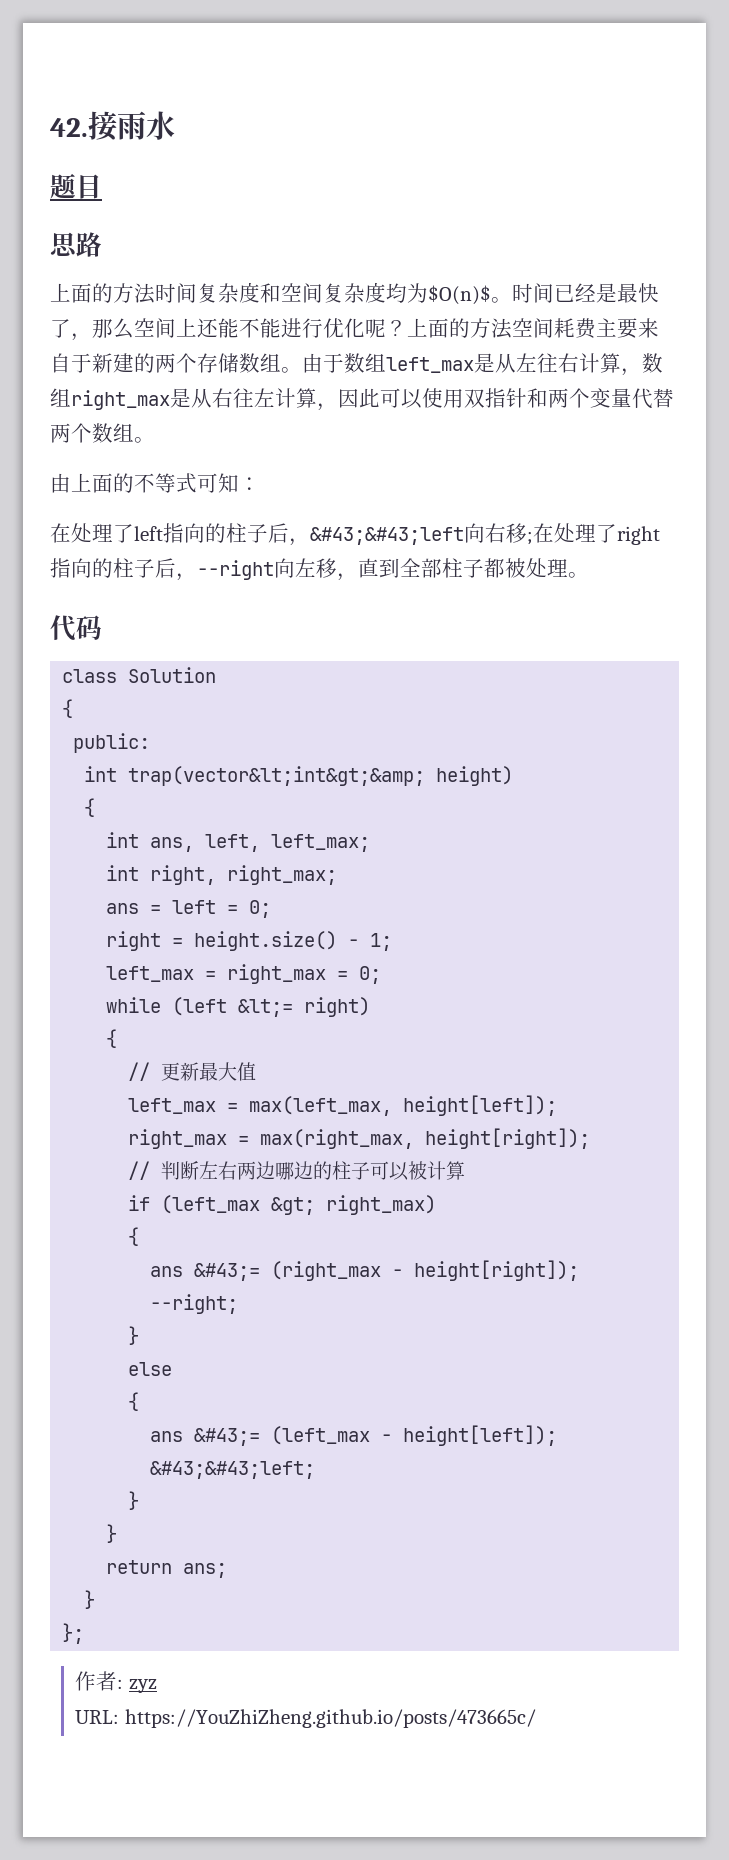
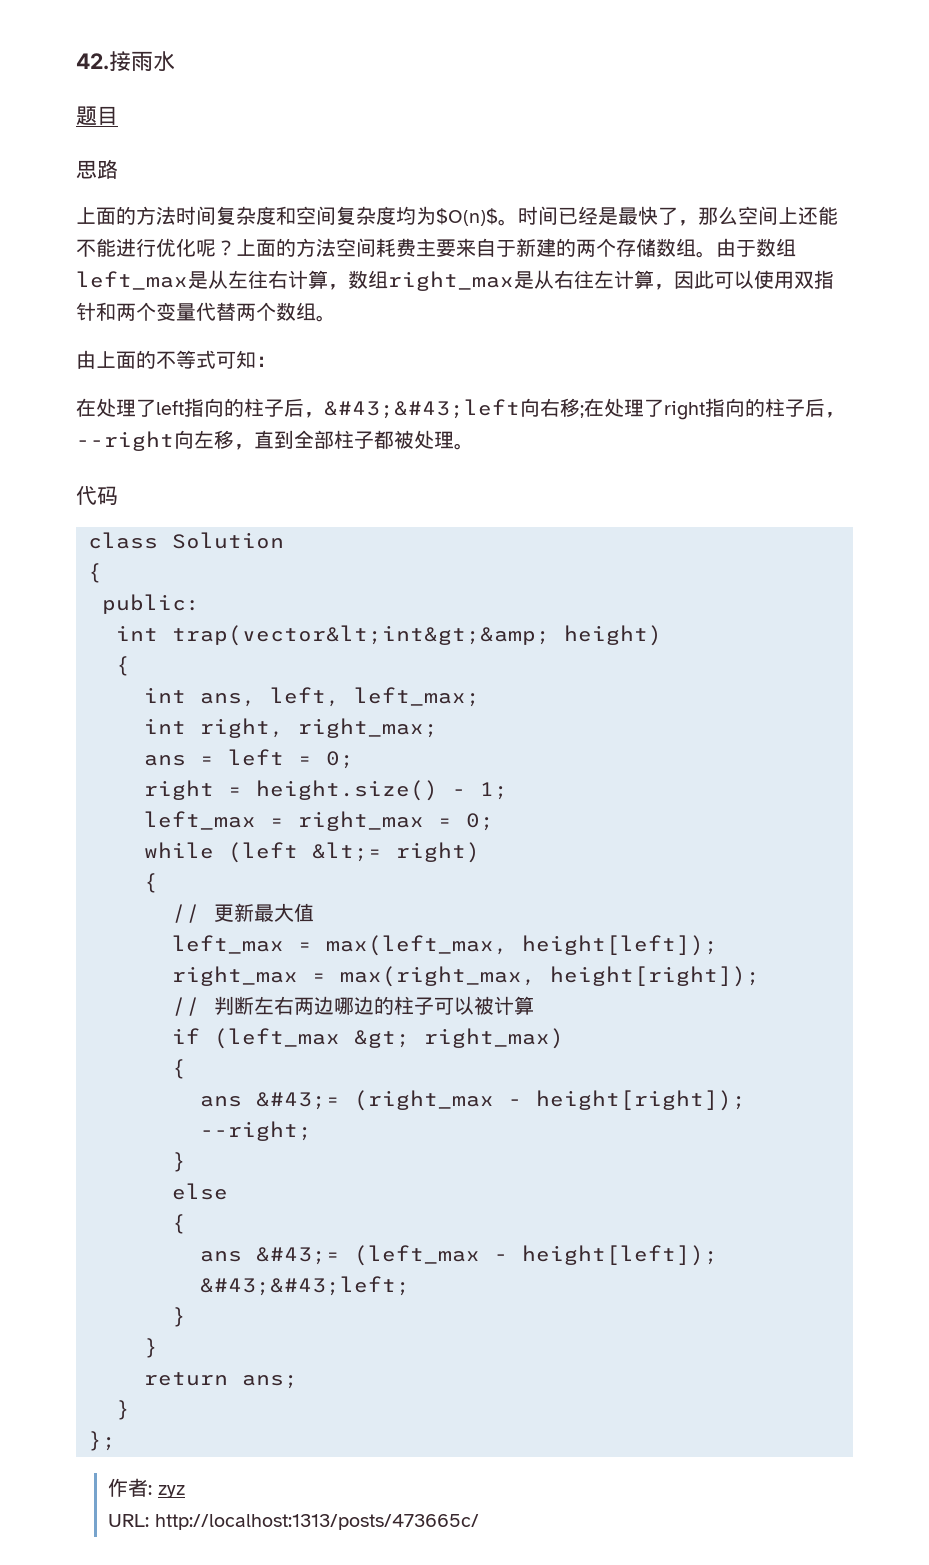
- URL: https://YouZhiZheng.github.io/posts/473665c/
+ URL: http://localhost:1313/posts/473665c/

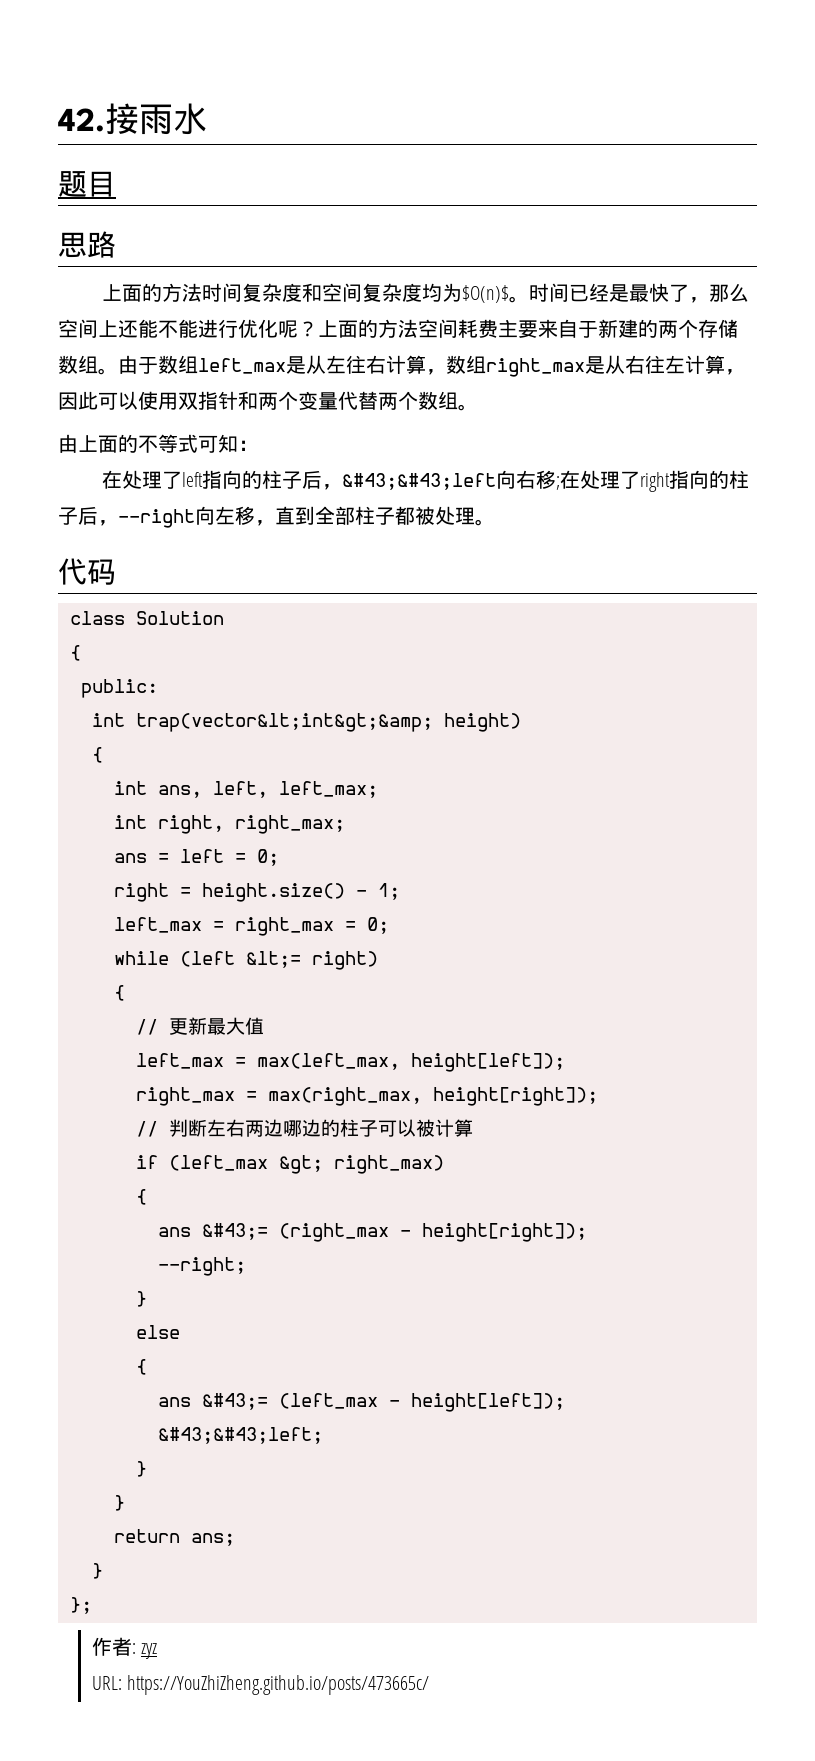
- URL: http://localhost:1313/posts/473665c/
+ URL: https://YouZhiZheng.github.io/posts/473665c/

